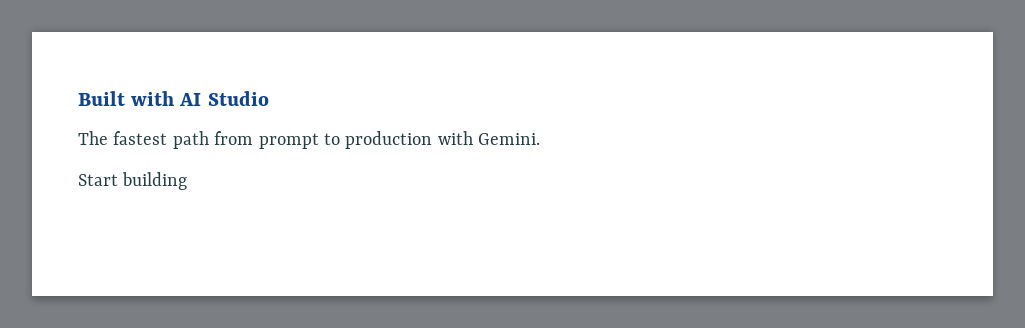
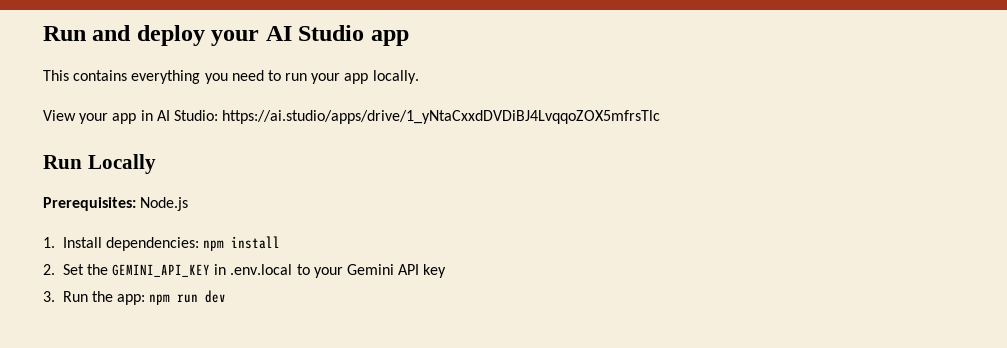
- Built with AI Studio
- The fastest path from prompt to production with Gemini.
- Start building
+ Run and deploy your AI Studio app
+ This contains everything you need to run your app locally.
+ View your app in AI Studio: https://ai.studio/apps/drive/1_yNtaCxxdDVDiBJ4LvqqoZOX5mfrsTlc
+ Run Locally
+ Prerequisites: Node.js
+ 1. Install dependencies: npm install
+ 2. Set the GEMINI_API_KEY in .env.local to your Gemini API key
+ 3. Run the app: npm run dev

